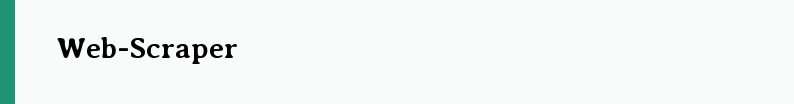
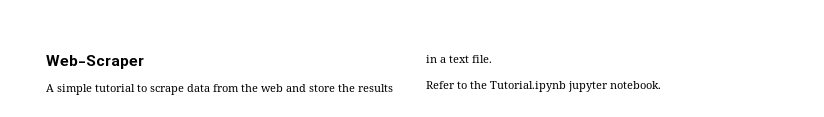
+ A simple tutorial to scrape data from the web and store the results in a text file.
+ Refer to the Tutorial.ipynb jupyter notebook.

